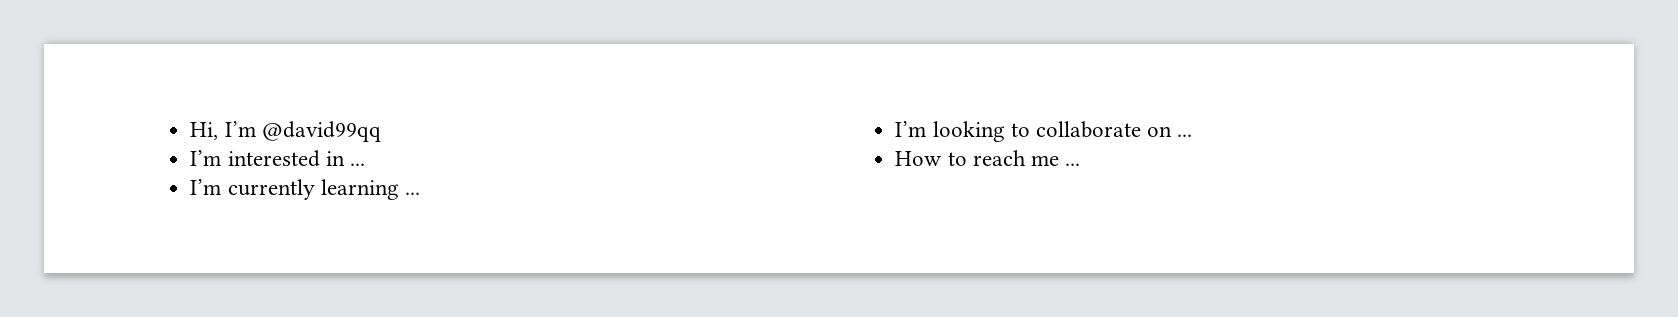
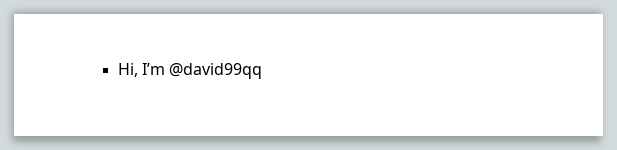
- I’m interested in ...
- I’m currently learning ...
- I’m looking to collaborate on ...
- How to reach me ...

